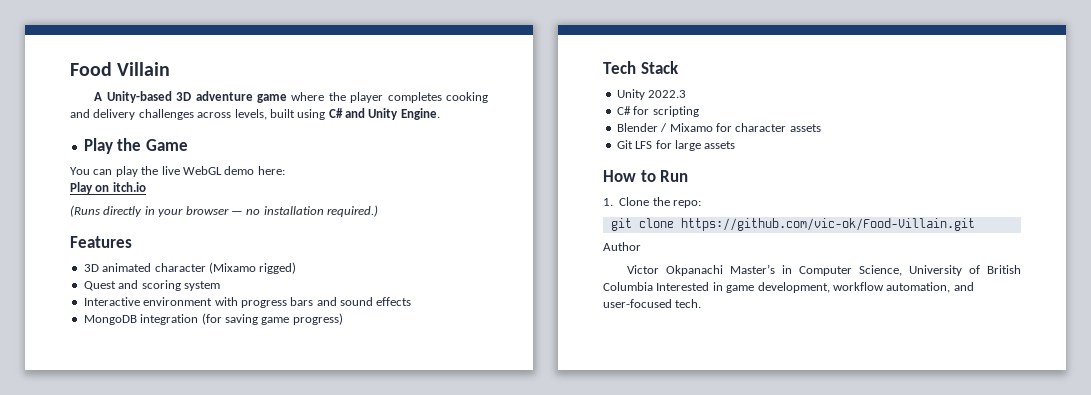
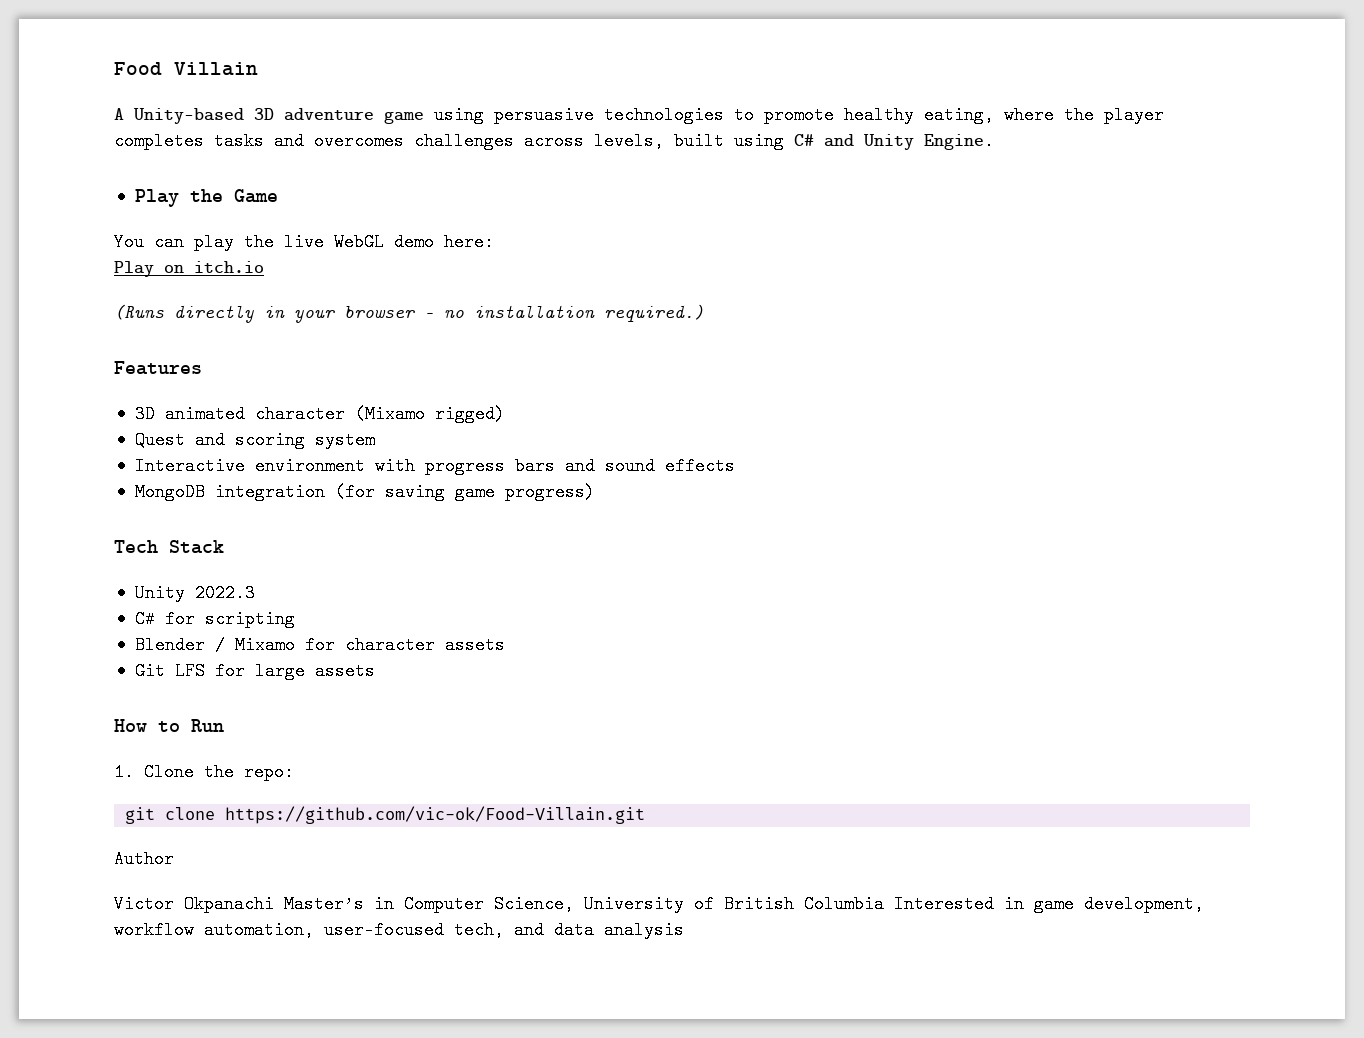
- A Unity-based 3D adventure game where the player completes cooking and delivery challenges across levels, built using C# and Unity Engine.
+ A Unity-based 3D adventure game using persuasive technologies to promote healthy eating, where the player completes tasks and overcomes challenges across levels, built using C# and Unity Engine.
- Victor Okpanachi Master’s in Computer Science, University of British Columbia Interested in game development, workflow automation, and user-focused tech.
+ Victor Okpanachi Master’s in Computer Science, University of British Columbia Interested in game development, workflow automation, user-focused tech, and data analysis

